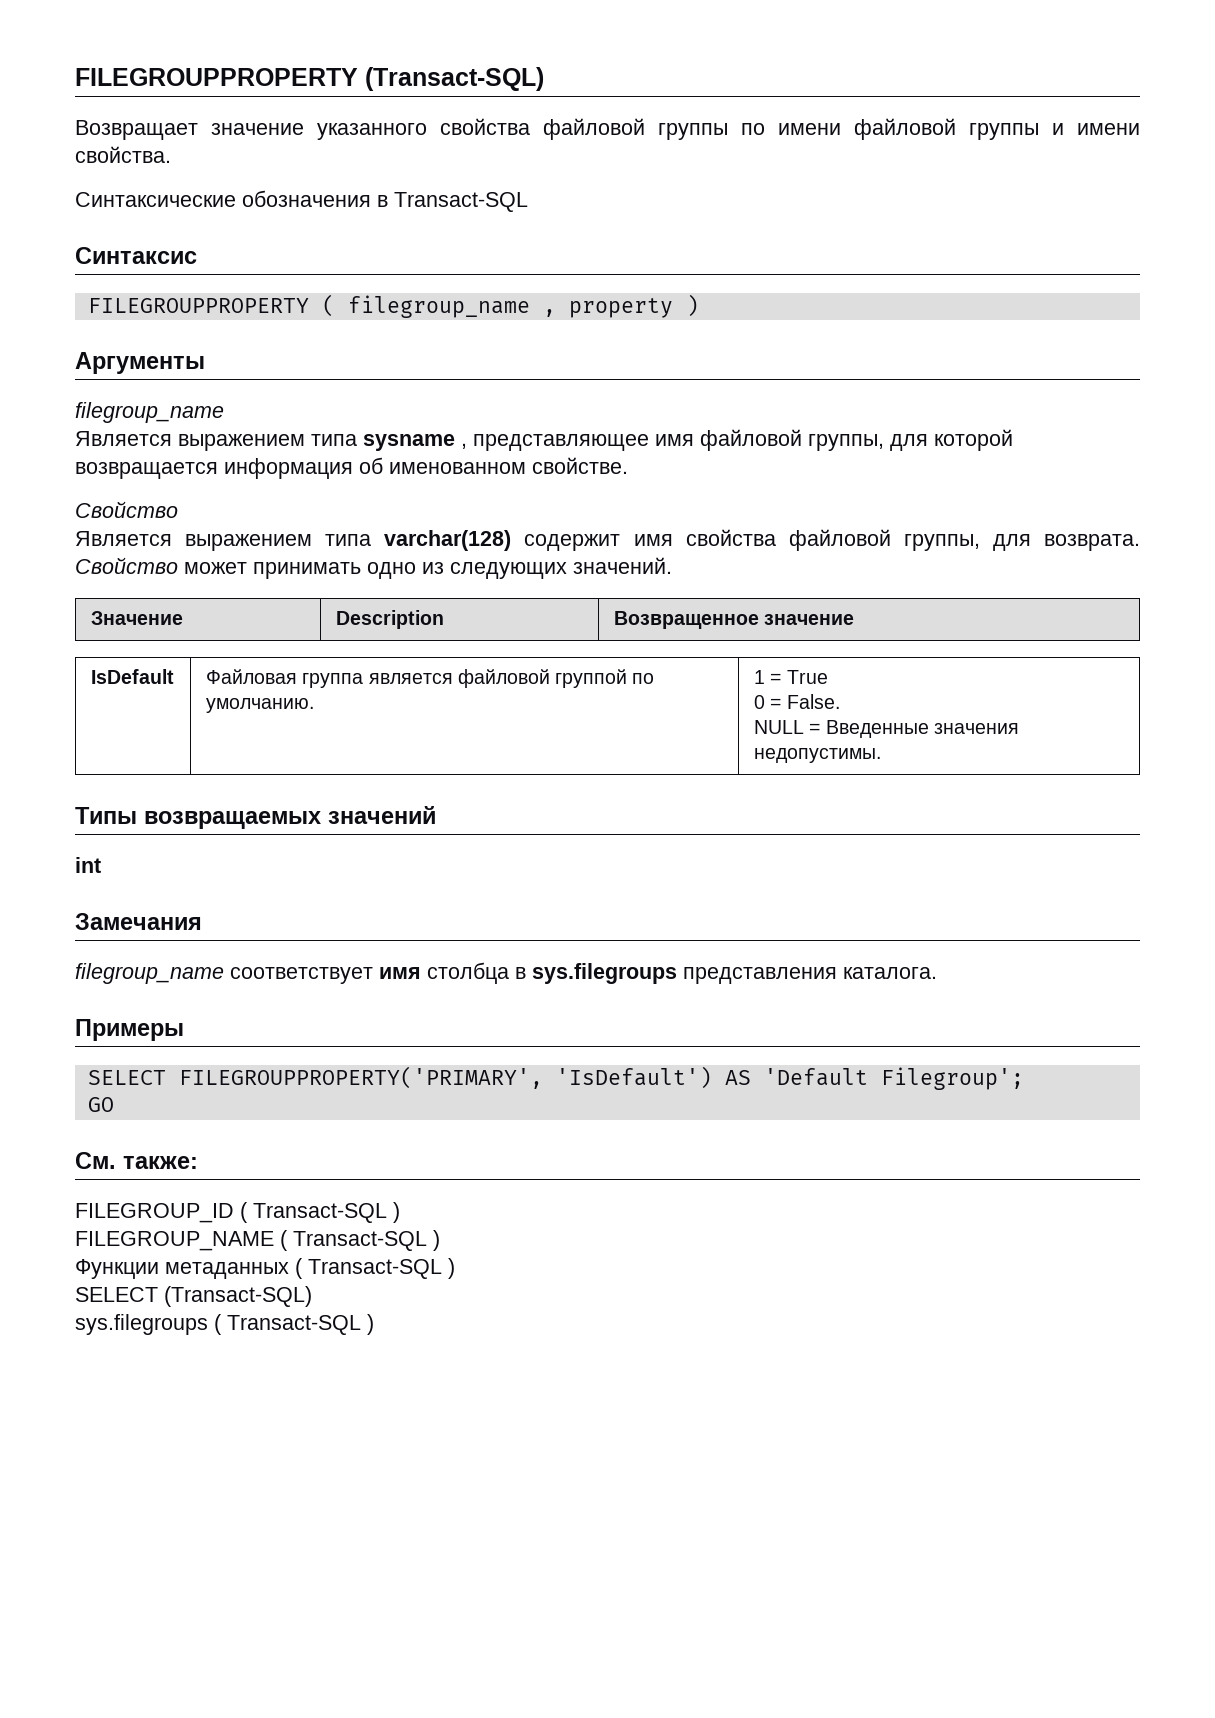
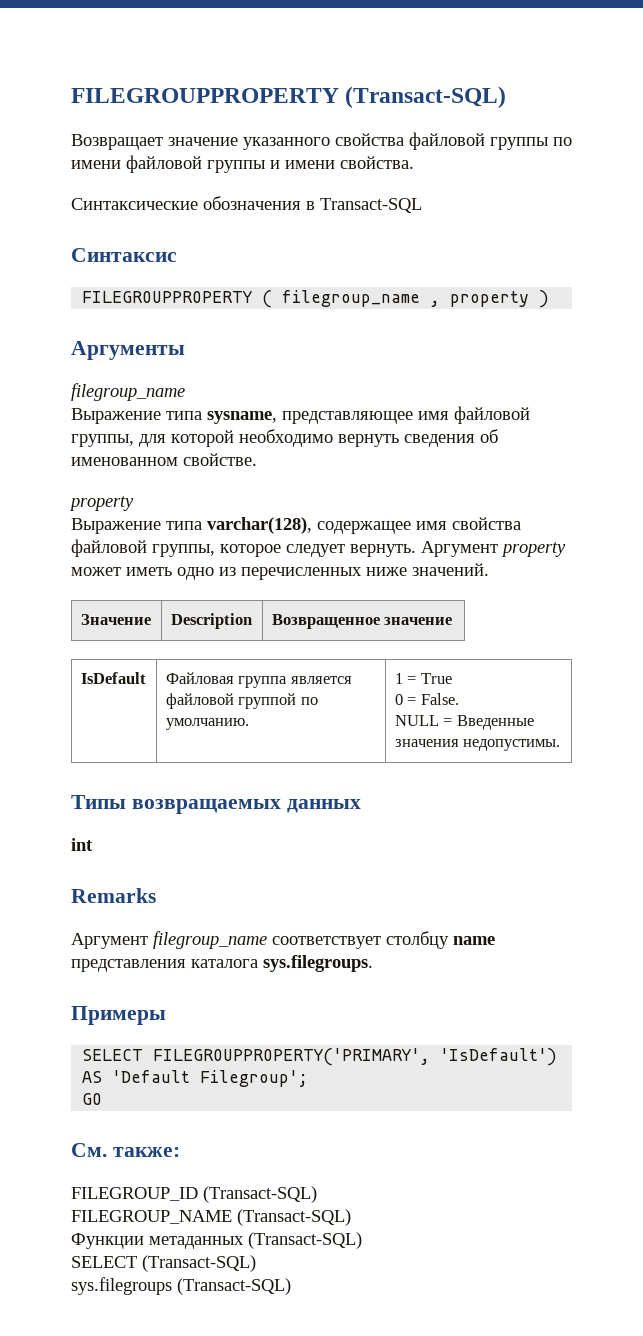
- Является выражением типа sysname , представляющее имя файловой группы, для которой возвращается информация об именованном свойстве.
- Свойство
- Является выражением типа varchar(128) содержит имя свойства файловой группы, для возврата. Свойство может принимать одно из следующих значений.
+ Выражение типа sysname, представляющее имя файловой группы, для которой необходимо вернуть сведения об именованном свойстве.
+ property
+ Выражение типа varchar(128), содержащее имя свойства файловой группы, которое следует вернуть. Аргумент property может иметь одно из перечисленных ниже значений.
- Типы возвращаемых значений
+ Типы возвращаемых данных
- Замечания
- filegroup_name соответствует имя столбца в sys.filegroups представления каталога.
+ Remarks
+ Аргумент filegroup_name соответствует столбцу name представления каталога sys.filegroups.
- FILEGROUP_ID ( Transact-SQL )
- FILEGROUP_NAME ( Transact-SQL )
+ FILEGROUP_ID (Transact-SQL)
+ FILEGROUP_NAME (Transact-SQL)
- Функции метаданных ( Transact-SQL )
+ Функции метаданных (Transact-SQL)
- sys.filegroups ( Transact-SQL )
+ sys.filegroups (Transact-SQL)

